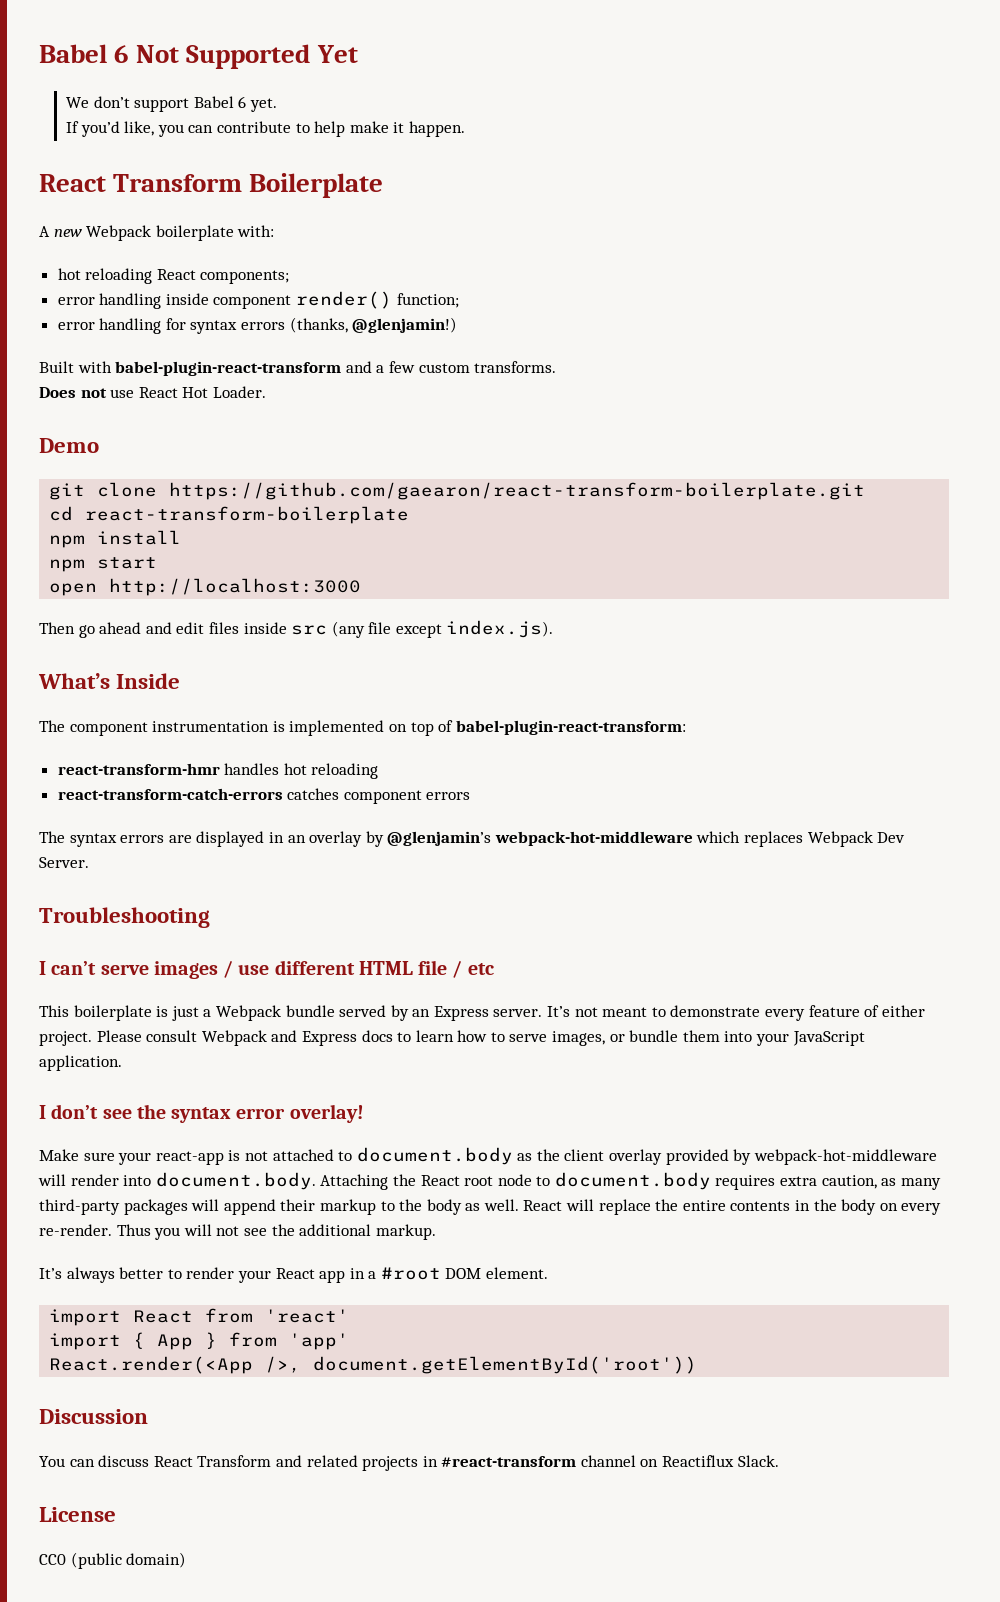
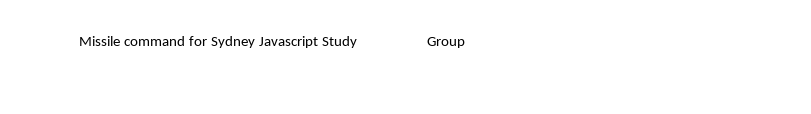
- Babel 6 Not Supported Yet
- We don’t support Babel 6 yet.
- If you’d like, you can contribute to help make it happen.
- React Transform Boilerplate
- A new Webpack boilerplate with:
- hot reloading React components;
- error handling inside component render() function;
- error handling for syntax errors (thanks, @glenjamin!)
- Built with babel-plugin-react-transform and a few custom transforms.
- Does not use React Hot Loader.
- Demo
- git clone https://github.com/gaearon/react-transform-boilerplate.git
- cd react-transform-boilerplate
- npm install
- npm start
- open http://localhost:3000
- Then go ahead and edit files inside src (any file except index.js).
- What’s Inside
- The component instrumentation is implemented on top of babel-plugin-react-transform:
- react-transform-hmr handles hot reloading
- react-transform-catch-errors catches component errors
- The syntax errors are displayed in an overlay by @glenjamin’s webpack-hot-middleware which replaces Webpack Dev Server.
- Troubleshooting
- I can’t serve images / use different HTML file / etc
- This boilerplate is just a Webpack bundle served by an Express server. It’s not meant to demonstrate every feature of either project. Please consult Webpack and Express docs to learn how to serve images, or bundle them into your JavaScript application.
- I don’t see the syntax error overlay!
- Make sure your react-app is not attached to document.body as the client overlay provided by webpack-hot-middleware will render into document.body. Attaching the React root node to document.body requires extra caution, as many third-party packages will append their markup to the body as well. React will replace the entire contents in the body on every re-render. Thus you will not see the additional markup.
- It’s always better to render your React app in a #root DOM element.
- import React from 'react'
- import { App } from 'app'
- React.render(<App />, document.getElementById('root'))
- Discussion
- You can discuss React Transform and related projects in #react-transform channel on Reactiflux Slack.
- License
- CC0 (public domain)
+ Missile command for Sydney Javascript Study Group

